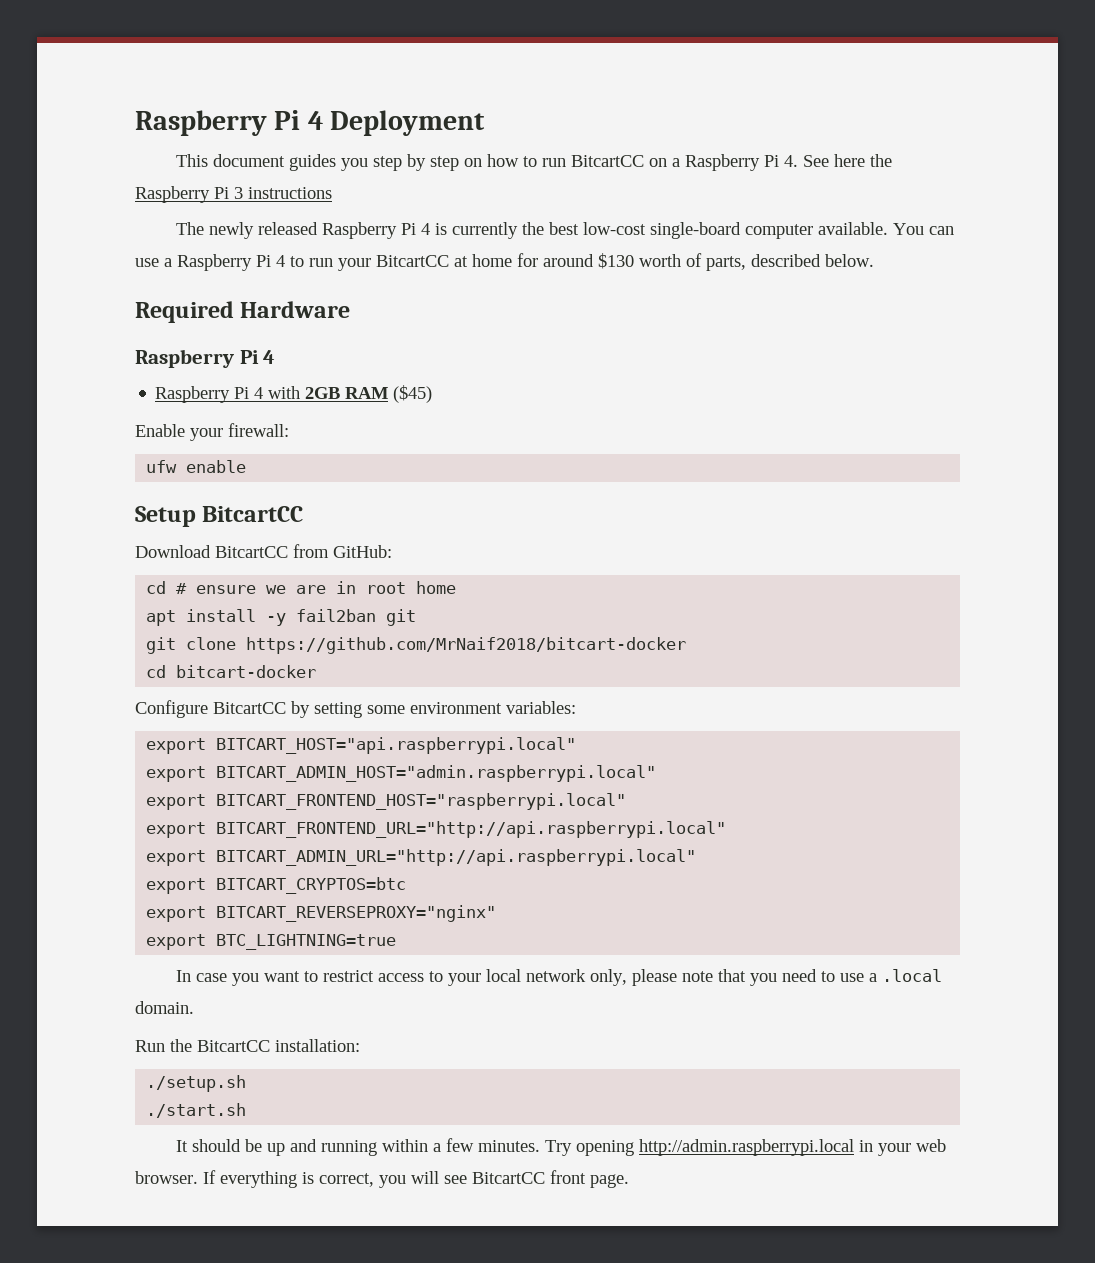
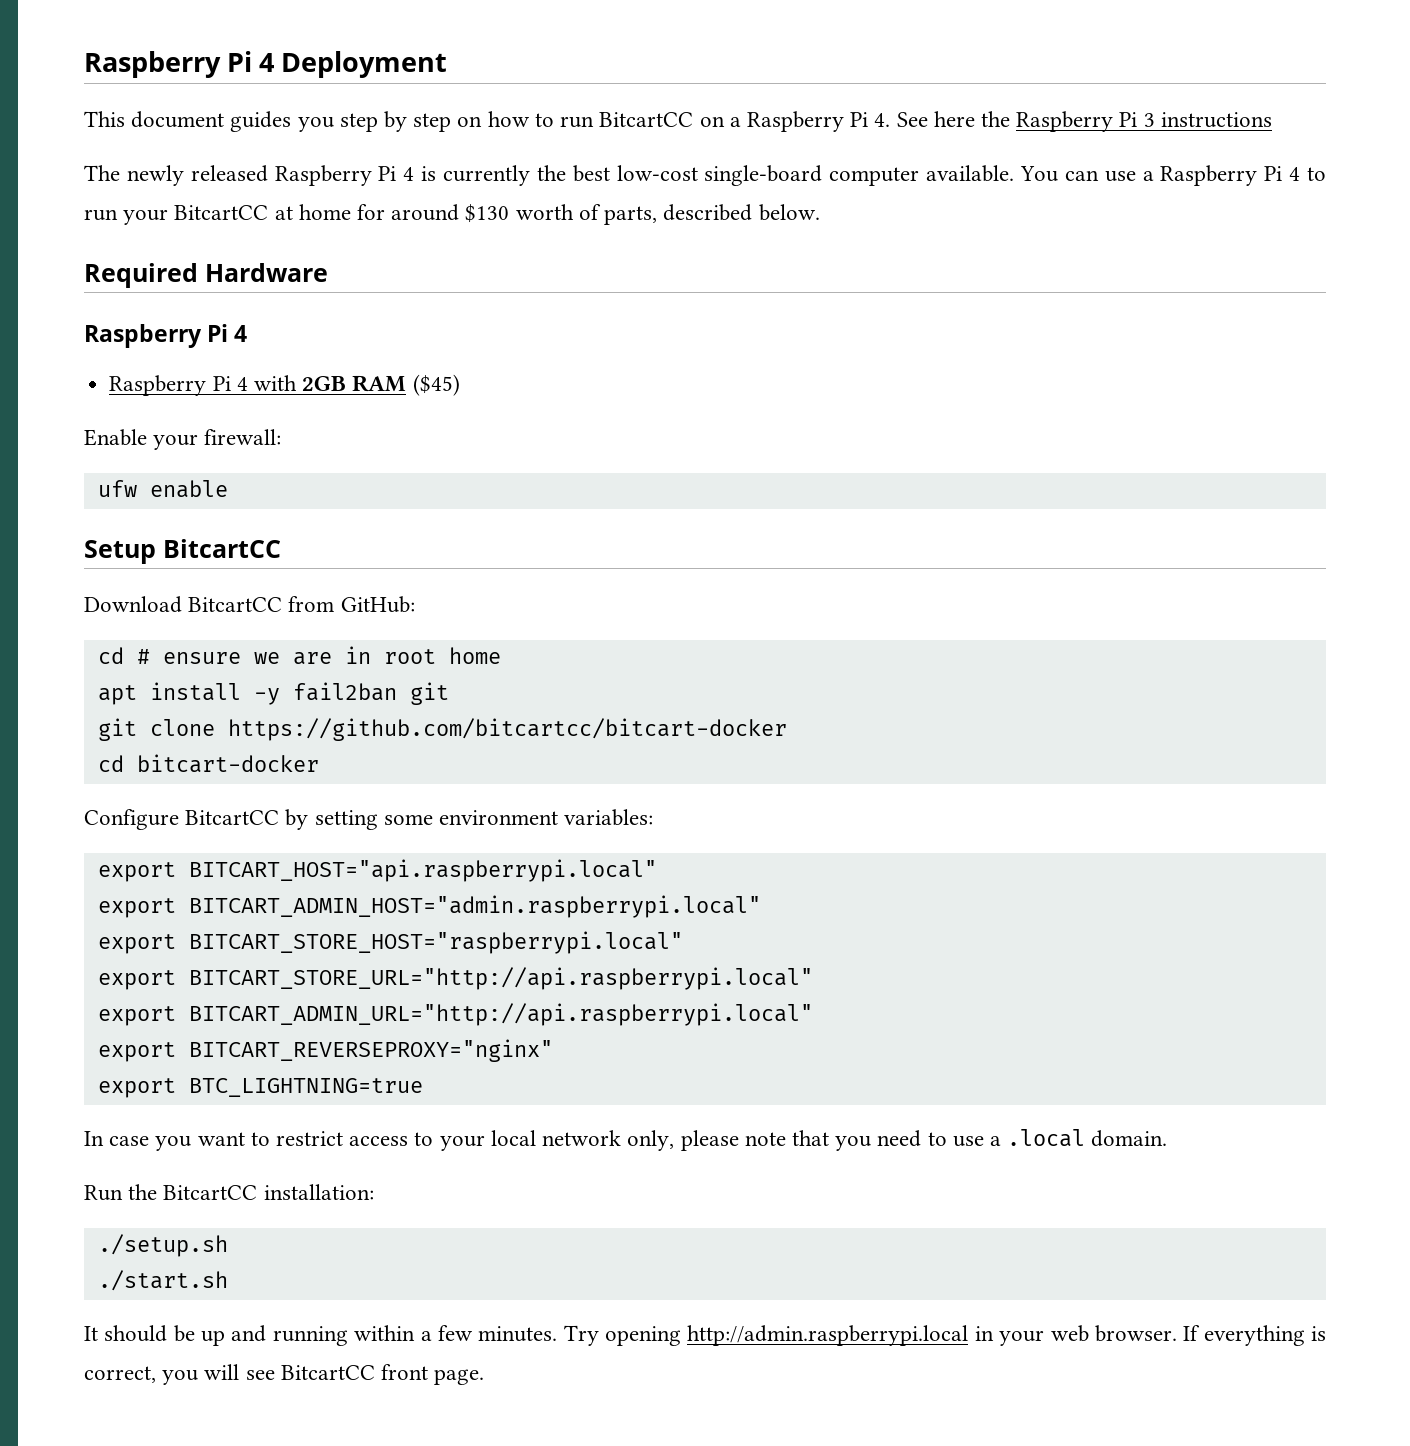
- git clone https://github.com/MrNaif2018/bitcart-docker
+ git clone https://github.com/bitcartcc/bitcart-docker
- export BITCART_FRONTEND_HOST="raspberrypi.local"
- export BITCART_FRONTEND_URL="http://api.raspberrypi.local"
+ export BITCART_STORE_HOST="raspberrypi.local"
+ export BITCART_STORE_URL="http://api.raspberrypi.local"
- export BITCART_CRYPTOS=btc

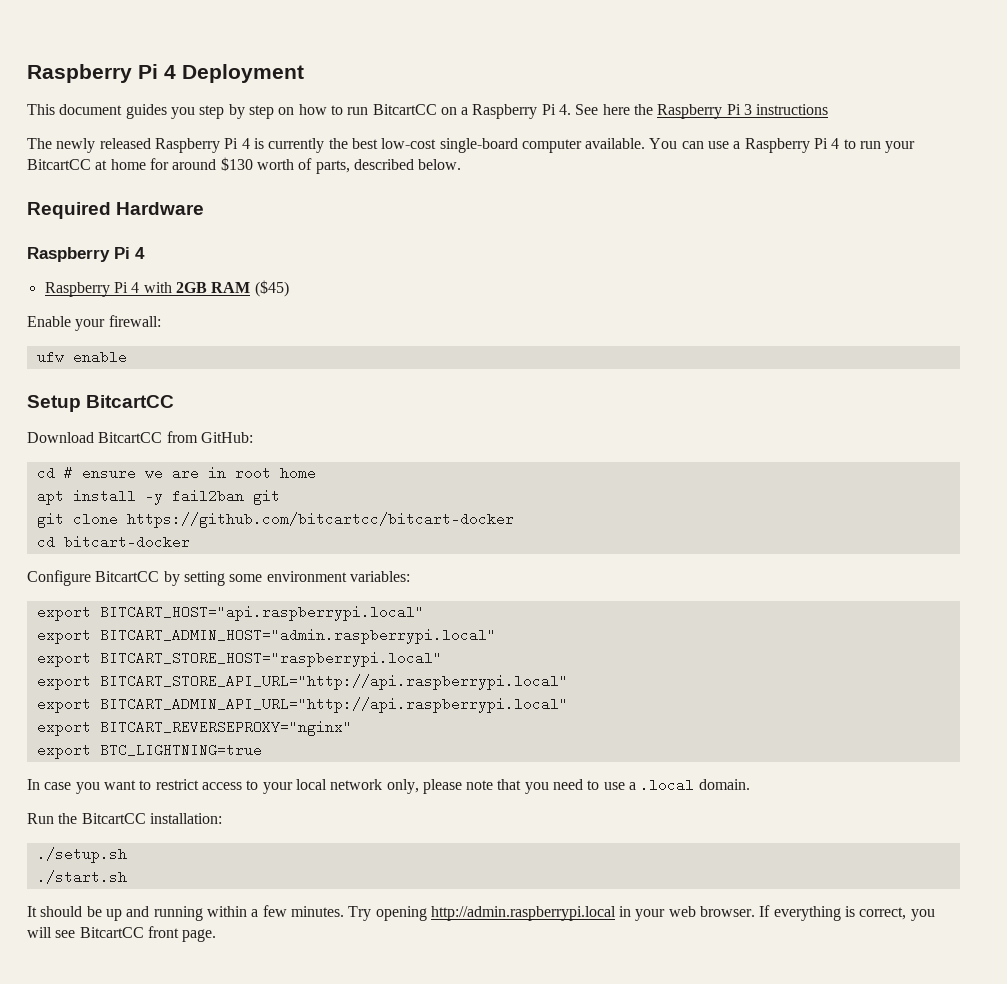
- export BITCART_STORE_URL="http://api.raspberrypi.local"
- export BITCART_ADMIN_URL="http://api.raspberrypi.local"
+ export BITCART_STORE_API_URL="http://api.raspberrypi.local"
+ export BITCART_ADMIN_API_URL="http://api.raspberrypi.local"

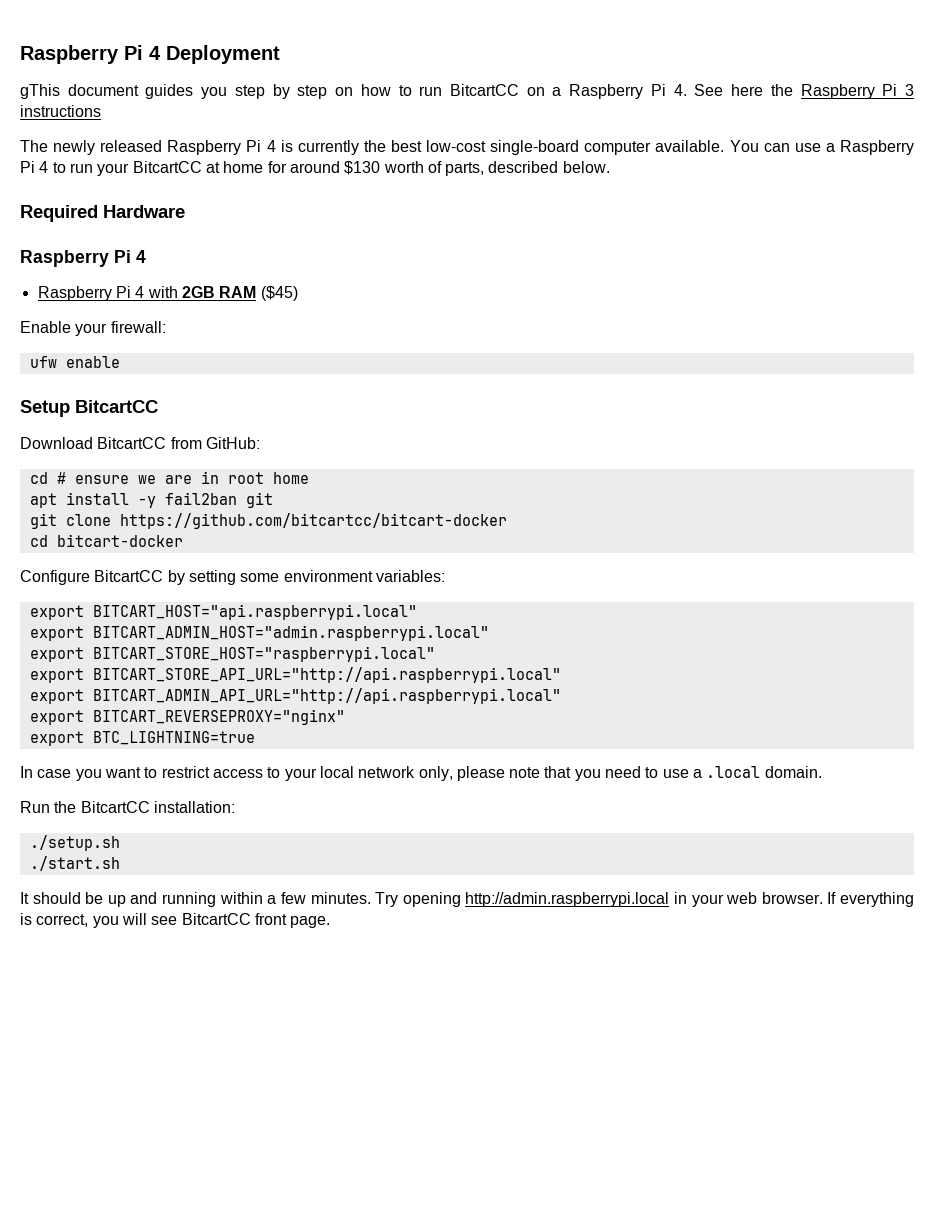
- This document guides you step by step on how to run BitcartCC on a Raspberry Pi 4. See here the Raspberry Pi 3 instructions
+ gThis document guides you step by step on how to run BitcartCC on a Raspberry Pi 4. See here the Raspberry Pi 3 instructions

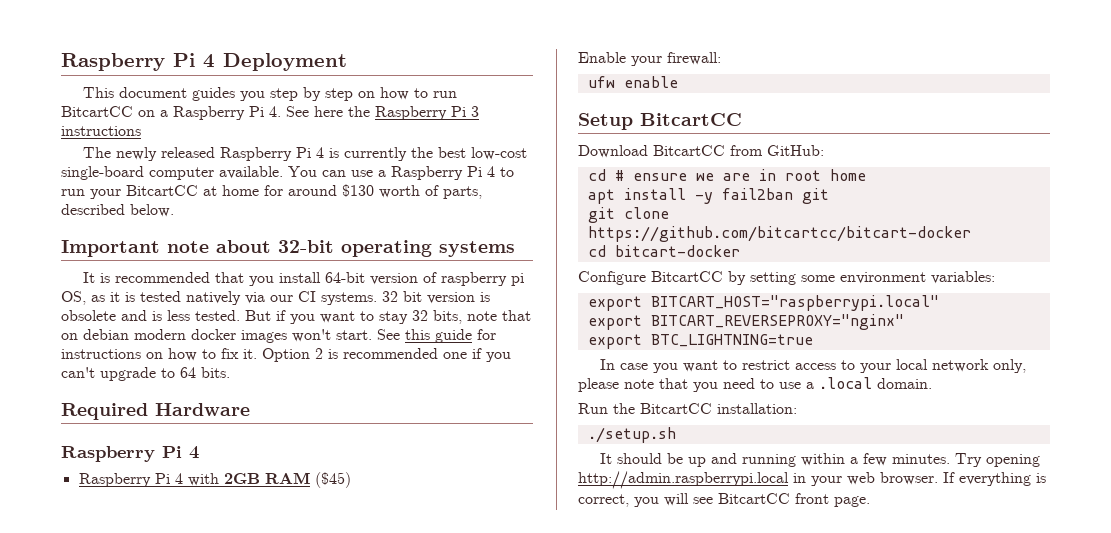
- gThis document guides you step by step on how to run BitcartCC on a Raspberry Pi 4. See here the Raspberry Pi 3 instructions
+ This document guides you step by step on how to run BitcartCC on a Raspberry Pi 4. See here the Raspberry Pi 3 instructions
+ Important note about 32-bit operating systems
+ It is recommended that you install 64-bit version of raspberry pi OS, as it is tested natively via our CI systems. 32 bit version is obsolete and is less tested. But if you want to stay 32 bits, note that on debian modern docker images won't start. See this guide for instructions on how to fix it. Option 2 is recommended one if you can't upgrade to 64 bits.
- export BITCART_HOST="api.raspberrypi.local"
- export BITCART_ADMIN_HOST="admin.raspberrypi.local"
- export BITCART_STORE_HOST="raspberrypi.local"
- export BITCART_STORE_API_URL="http://api.raspberrypi.local"
- export BITCART_ADMIN_API_URL="http://api.raspberrypi.local"
+ export BITCART_HOST="raspberrypi.local"
- ./start.sh

